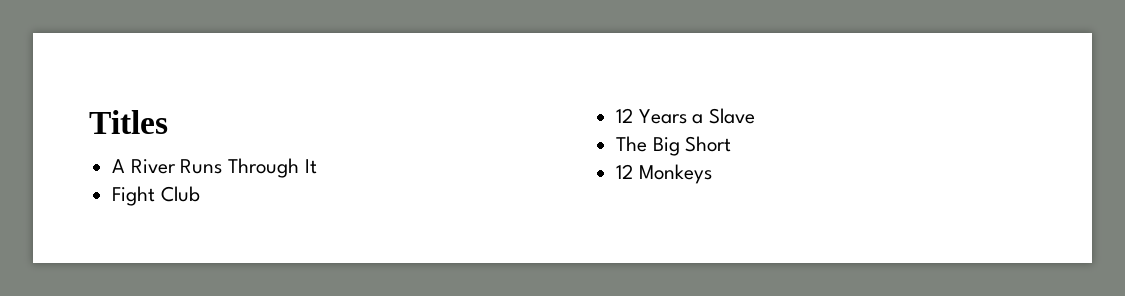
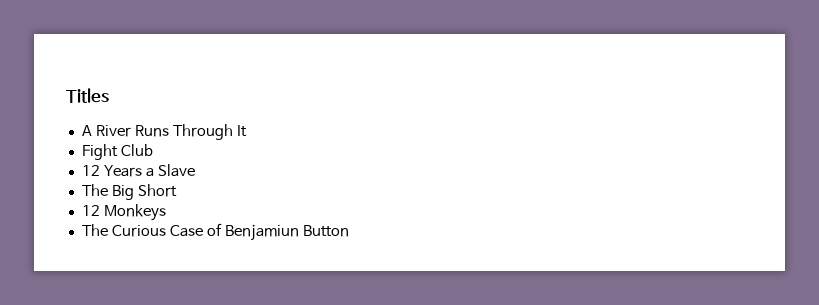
+ The Curious Case of Benjamiun Button

